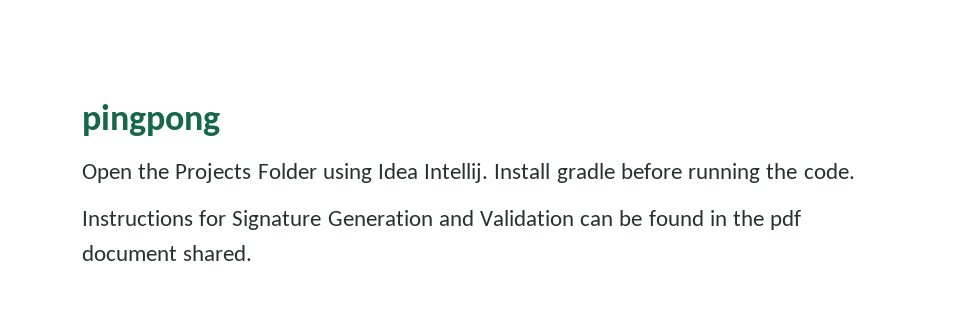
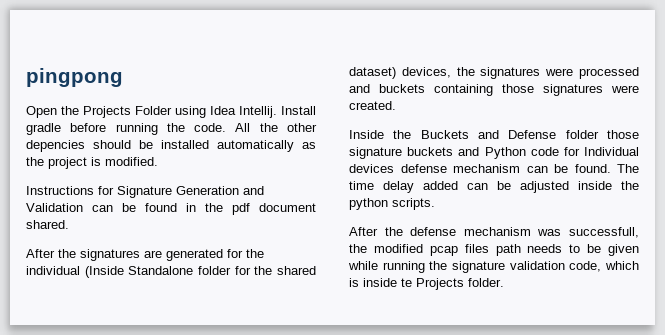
+ All the other depencies should be installed automatically as the project is modified.
+ After the signatures are generated for the individual (Inside Standalone folder for the shared dataset) devices, the signatures were processed and buckets containing those signatures were created.
+ Inside the Buckets and Defense folder those signature buckets and Python code for Individual devices defense mechanism can be found. The time delay added can be adjusted inside the python scripts.
+ After the defense mechanism was successfull, the modified pcap files path needs to be given while running the signature validation code, which is inside te Projects folder.

